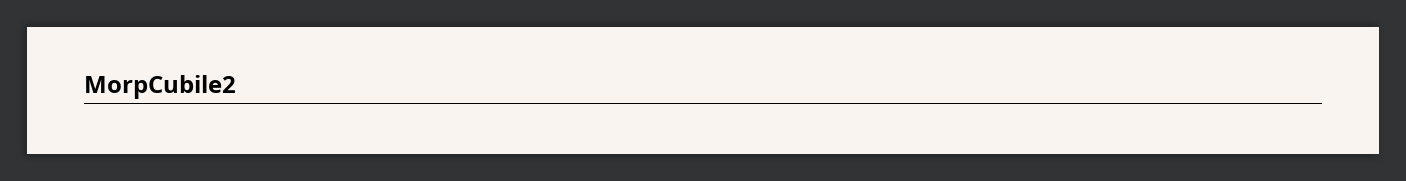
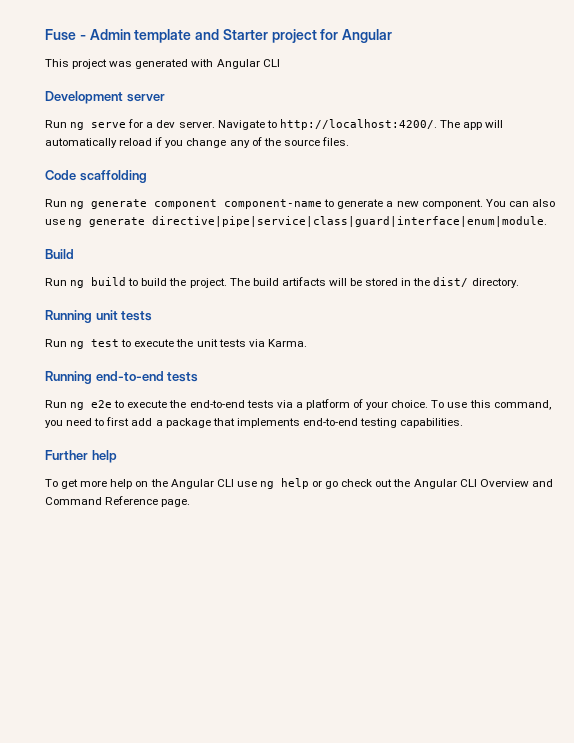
- MorpCubile2
+ Fuse - Admin template and Starter project for Angular
+ This project was generated with Angular CLI
+ Development server
+ Run ng serve for a dev server. Navigate to http://localhost:4200/. The app will automatically reload if you change any of the source files.
+ Code scaffolding
+ Run ng generate component component-name to generate a new component. You can also use ng generate directive|pipe|service|class|guard|interface|enum|module.
+ Build
+ Run ng build to build the project. The build artifacts will be stored in the dist/ directory.
+ Running unit tests
+ Run ng test to execute the unit tests via Karma.
+ Running end-to-end tests
+ Run ng e2e to execute the end-to-end tests via a platform of your choice. To use this command, you need to first add a package that implements end-to-end testing capabilities.
+ Further help
+ To get more help on the Angular CLI use ng help or go check out the Angular CLI Overview and Command Reference page.

